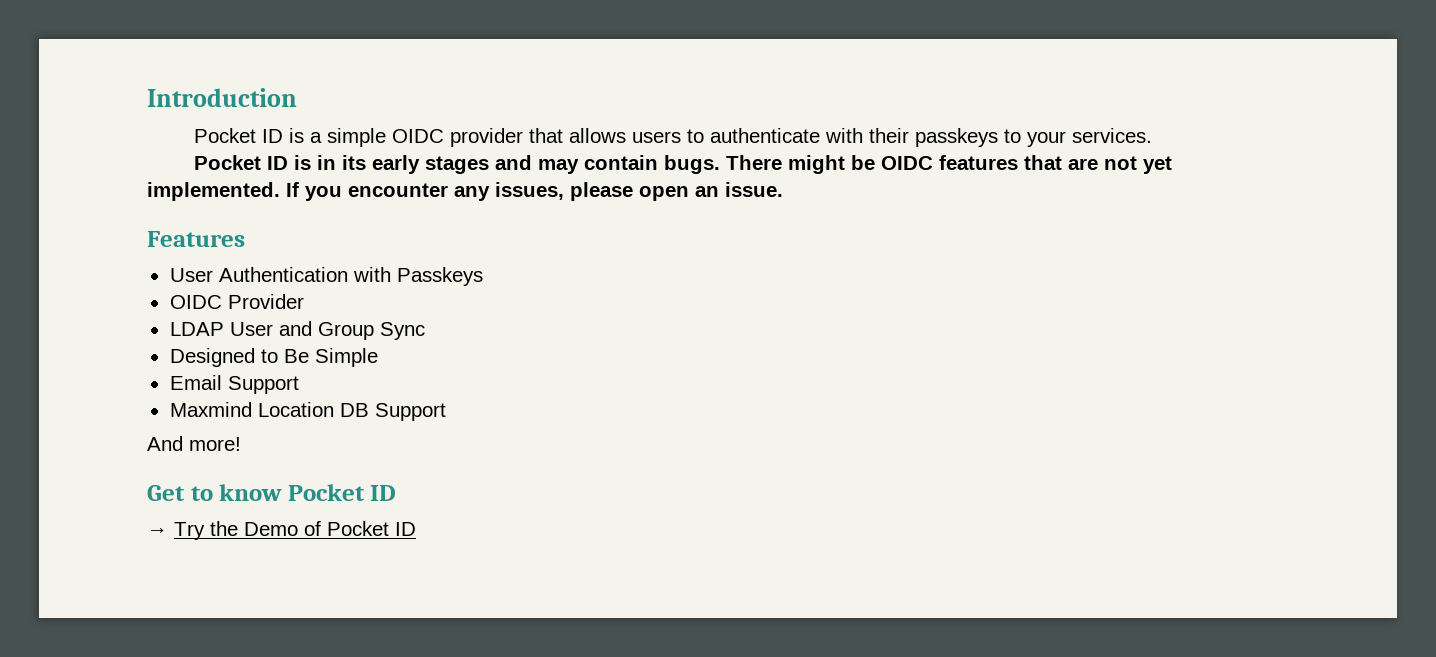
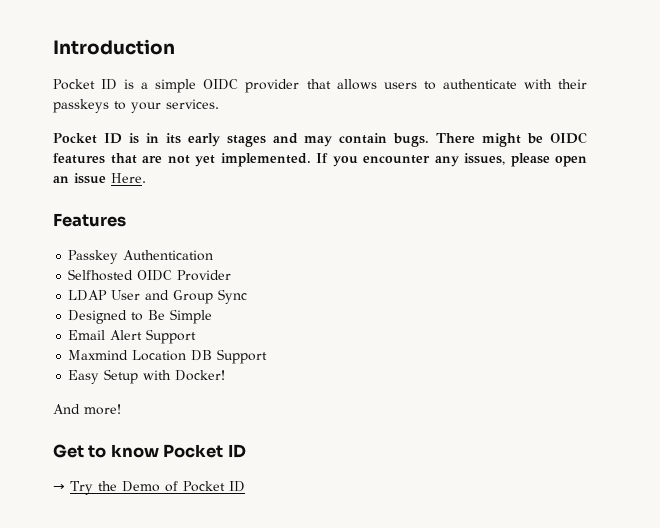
- If you encounter any issues, please open an issue.
+ If you encounter any issues, please open an issue Here.
- User Authentication with Passkeys
- OIDC Provider
+ Passkey Authentication
+ Selfhosted OIDC Provider
- Email Support
+ Email Alert Support
+ Easy Setup with Docker!

